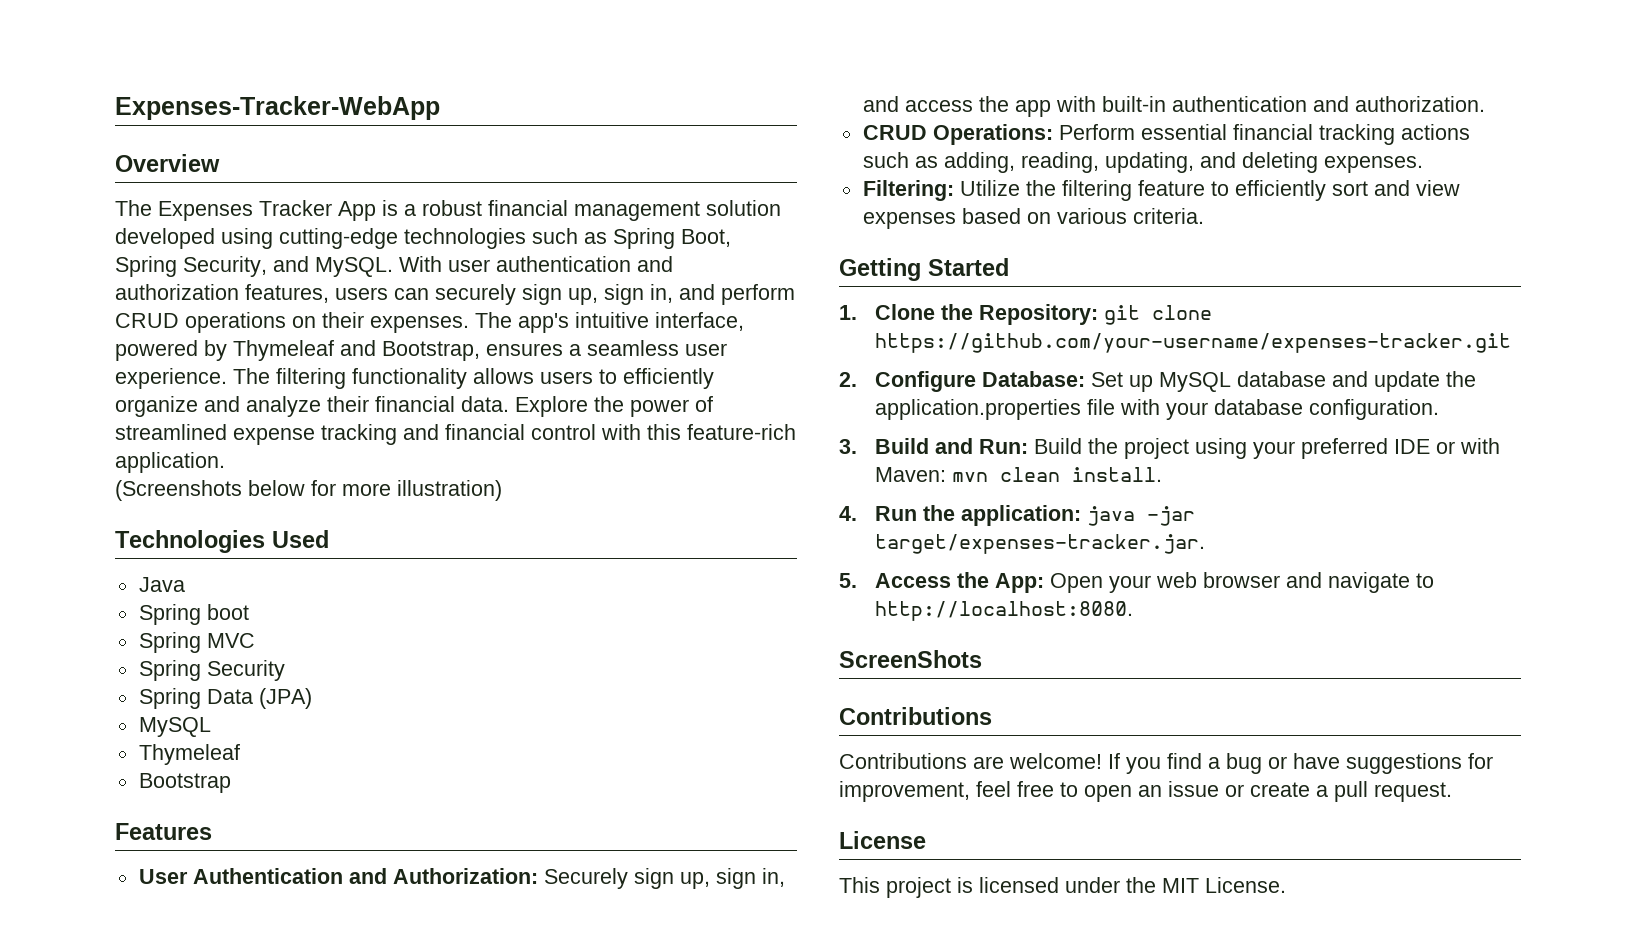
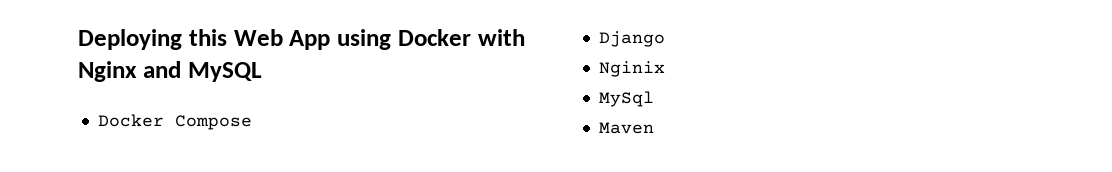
- Expenses-Tracker-WebApp
- Overview
- The Expenses Tracker App is a robust financial management solution developed using cutting-edge technologies such as Spring Boot, Spring Security, and MySQL. With user authentication and authorization features, users can securely sign up, sign in, and perform CRUD operations on their expenses. The app's intuitive interface, powered by Thymeleaf and Bootstrap, ensures a seamless user experience. The filtering functionality allows users to efficiently organize and analyze their financial data. Explore the power of streamlined expense tracking and financial control with this feature-rich application.
- (Screenshots below for more illustration)
- Technologies Used
- Java
- Spring boot
- Spring MVC
- Spring Security
- Spring Data (JPA)
- MySQL
- Thymeleaf
- Bootstrap
- Features
- User Authentication and Authorization: Securely sign up, sign in, and access the app with built-in authentication and authorization.
- CRUD Operations: Perform essential financial tracking actions such as adding, reading, updating, and deleting expenses.
- Filtering: Utilize the filtering feature to efficiently sort and view expenses based on various criteria.
- Getting Started
- 1. Clone the Repository: git clone https://github.com/your-username/expenses-tracker.git
- 2. Configure Database: Set up MySQL database and update the application.properties file with your database configuration.
- 3. Build and Run: Build the project using your preferred IDE or with Maven: mvn clean install.
- 4. Run the application: java -jar target/expenses-tracker.jar.
- 5. Access the App: Open your web browser and navigate to http://localhost:8080.
- ScreenShots
- Contributions
- Contributions are welcome! If you find a bug or have suggestions for improvement, feel free to open an issue or create a pull request.
- License
- This project is licensed under the MIT License.
+ Deploying this Web App using Docker with Nginx and MySQL
+ Docker Compose
+ Django
+ Nginix
+ MySql
+ Maven

